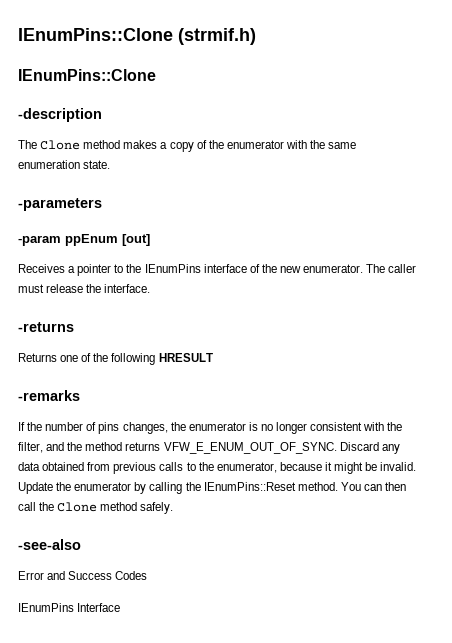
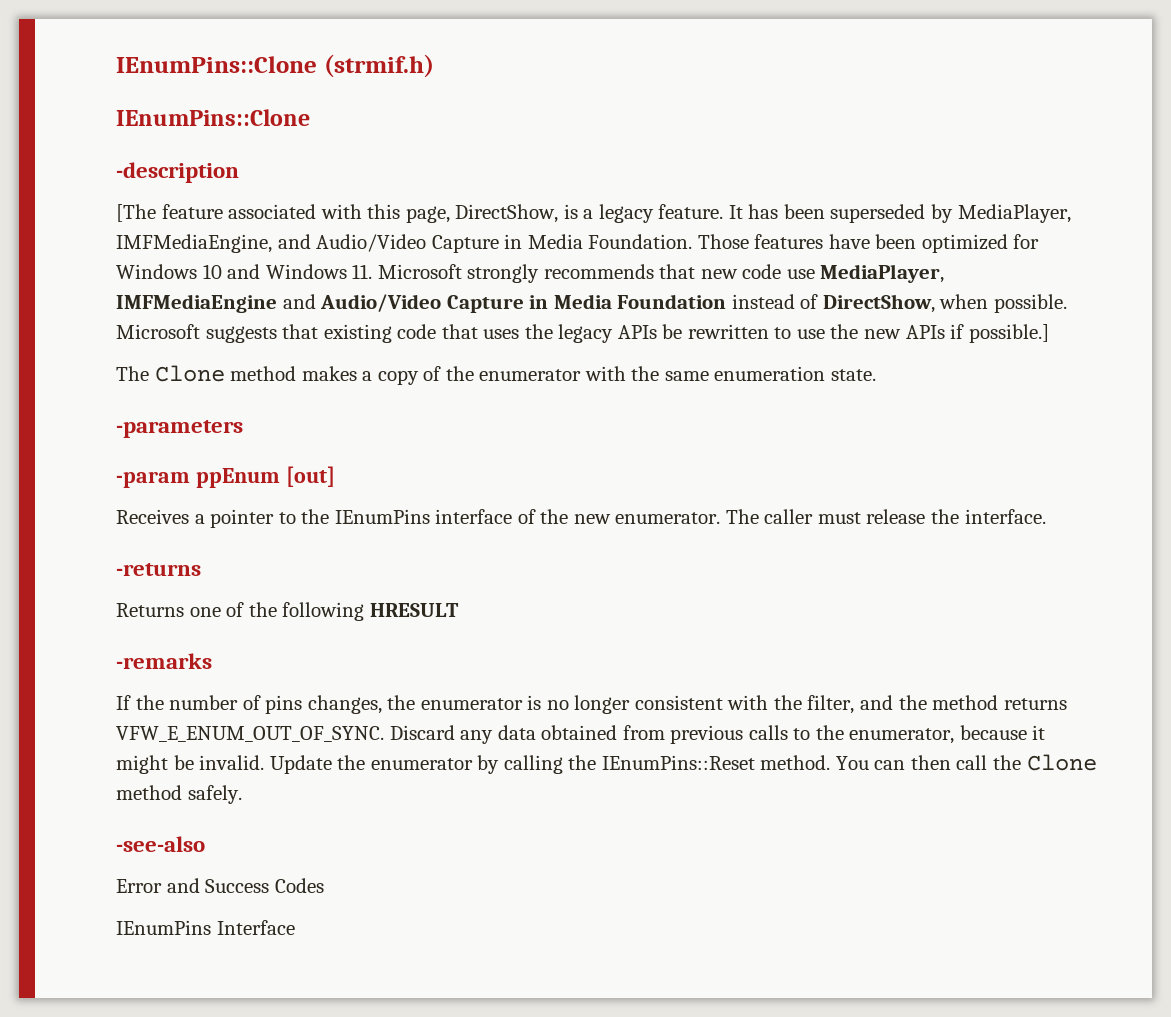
+ [The feature associated with this page, DirectShow, is a legacy feature. It has been superseded by MediaPlayer, IMFMediaEngine, and Audio/Video Capture in Media Foundation. Those features have been optimized for Windows 10 and Windows 11. Microsoft strongly recommends that new code use MediaPlayer, IMFMediaEngine and Audio/Video Capture in Media Foundation instead of DirectShow, when possible. Microsoft suggests that existing code that uses the legacy APIs be rewritten to use the new APIs if possible.]

